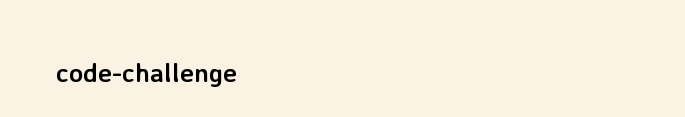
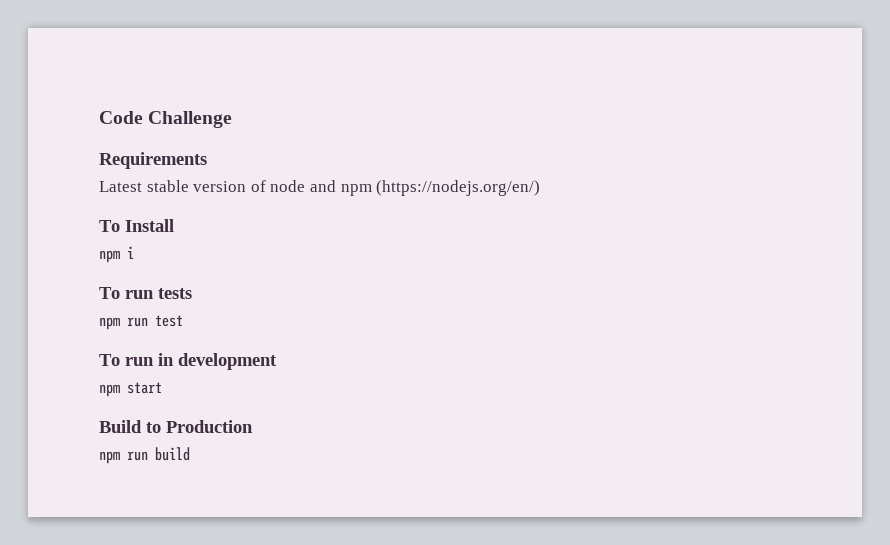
- code-challenge
+ Code Challenge
+ Requirements
+ Latest stable version of node and npm (https://nodejs.org/en/)
+ To Install
+ npm i
+ To run tests
+ npm run test
+ To run in development
+ npm start
+ Build to Production
+ npm run build

